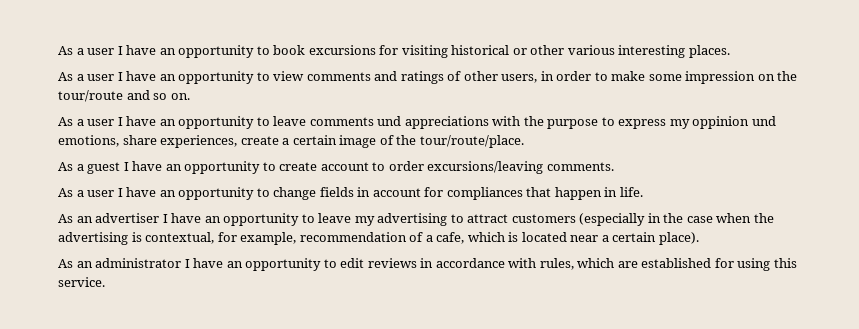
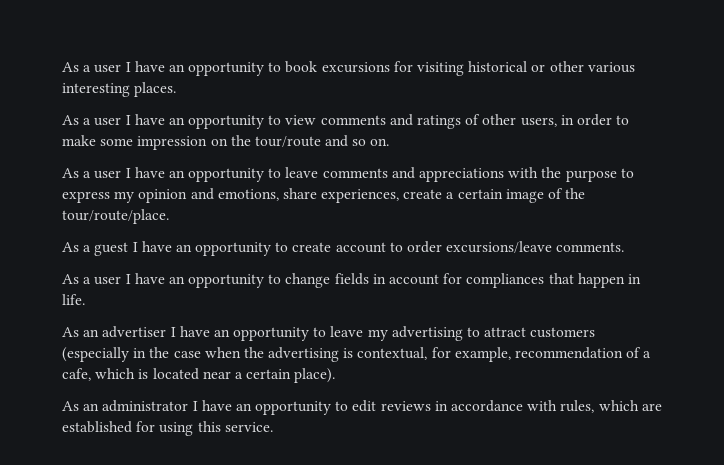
- As a user I have an opportunity to leave comments und appreciations with the purpose to express my oppinion und emotions, share experiences, create a certain image of the tour/route/place.
+ As a user I have an opportunity to leave comments and appreciations with the purpose to express my opinion and emotions, share experiences, create a certain image of the tour/route/place.
- As a guest I have an opportunity to create account to order excursions/leaving comments.
+ As a guest I have an opportunity to create account to order excursions/leave comments.

